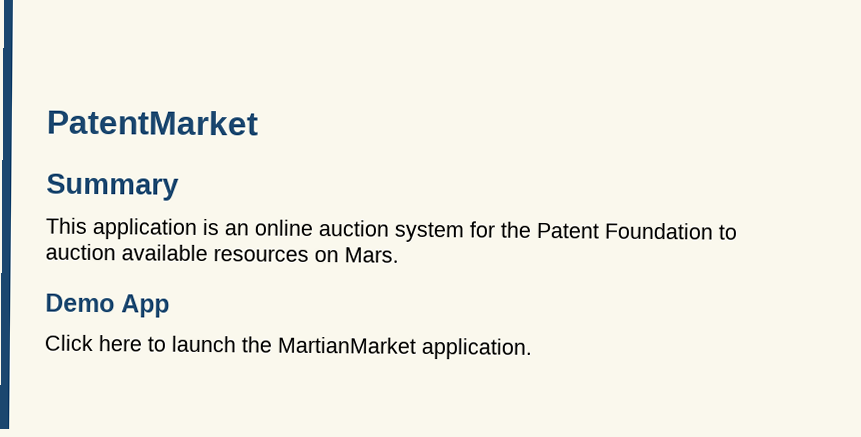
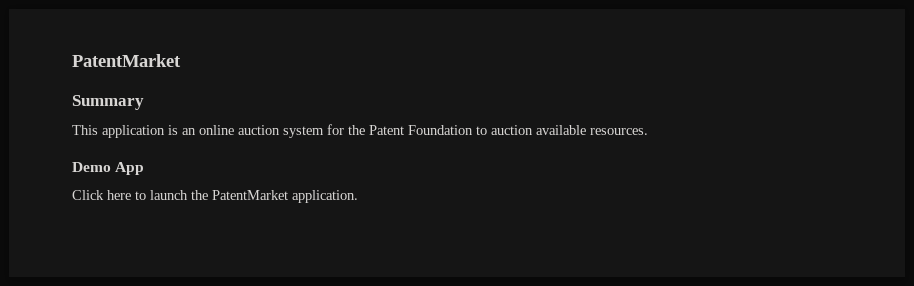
- This application is an online auction system for the Patent Foundation to auction available resources on Mars.
+ This application is an online auction system for the Patent Foundation to auction available resources.
- Click here to launch the MartianMarket application.
+ Click here to launch the PatentMarket application.

